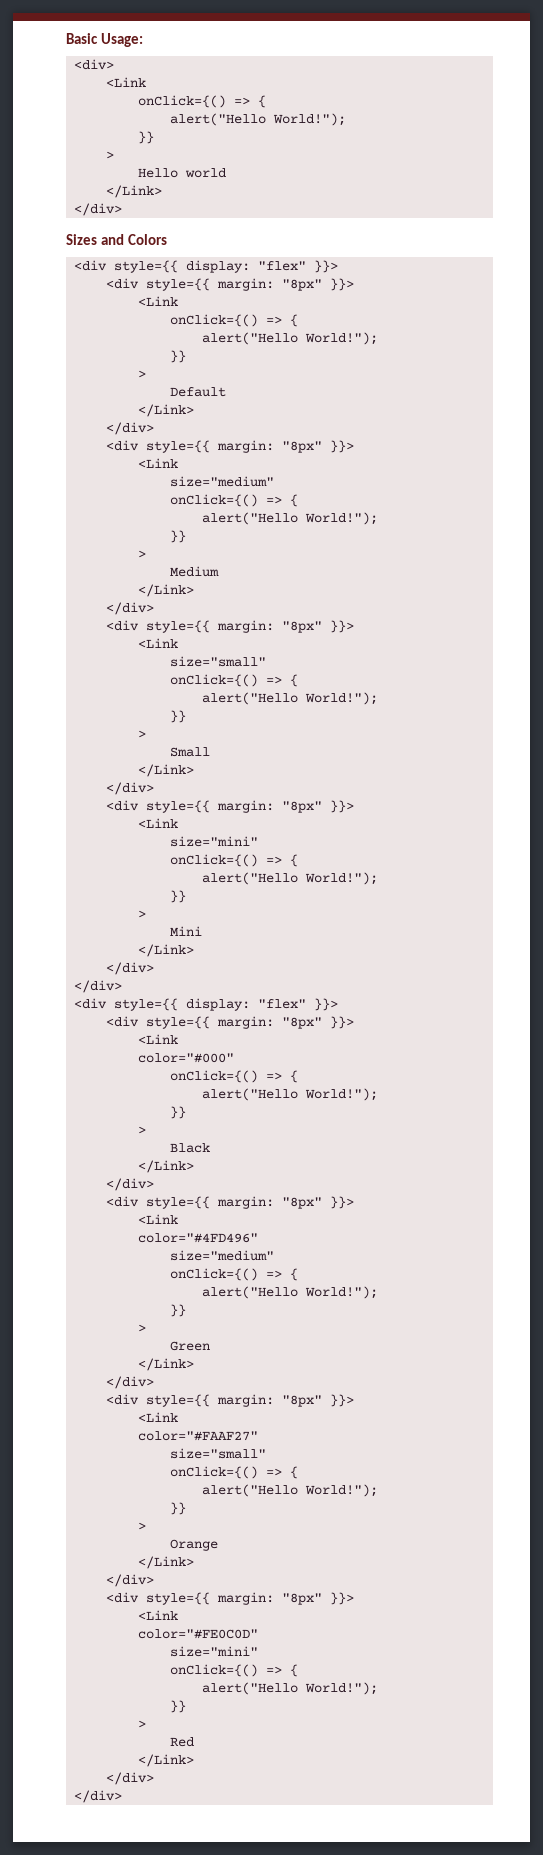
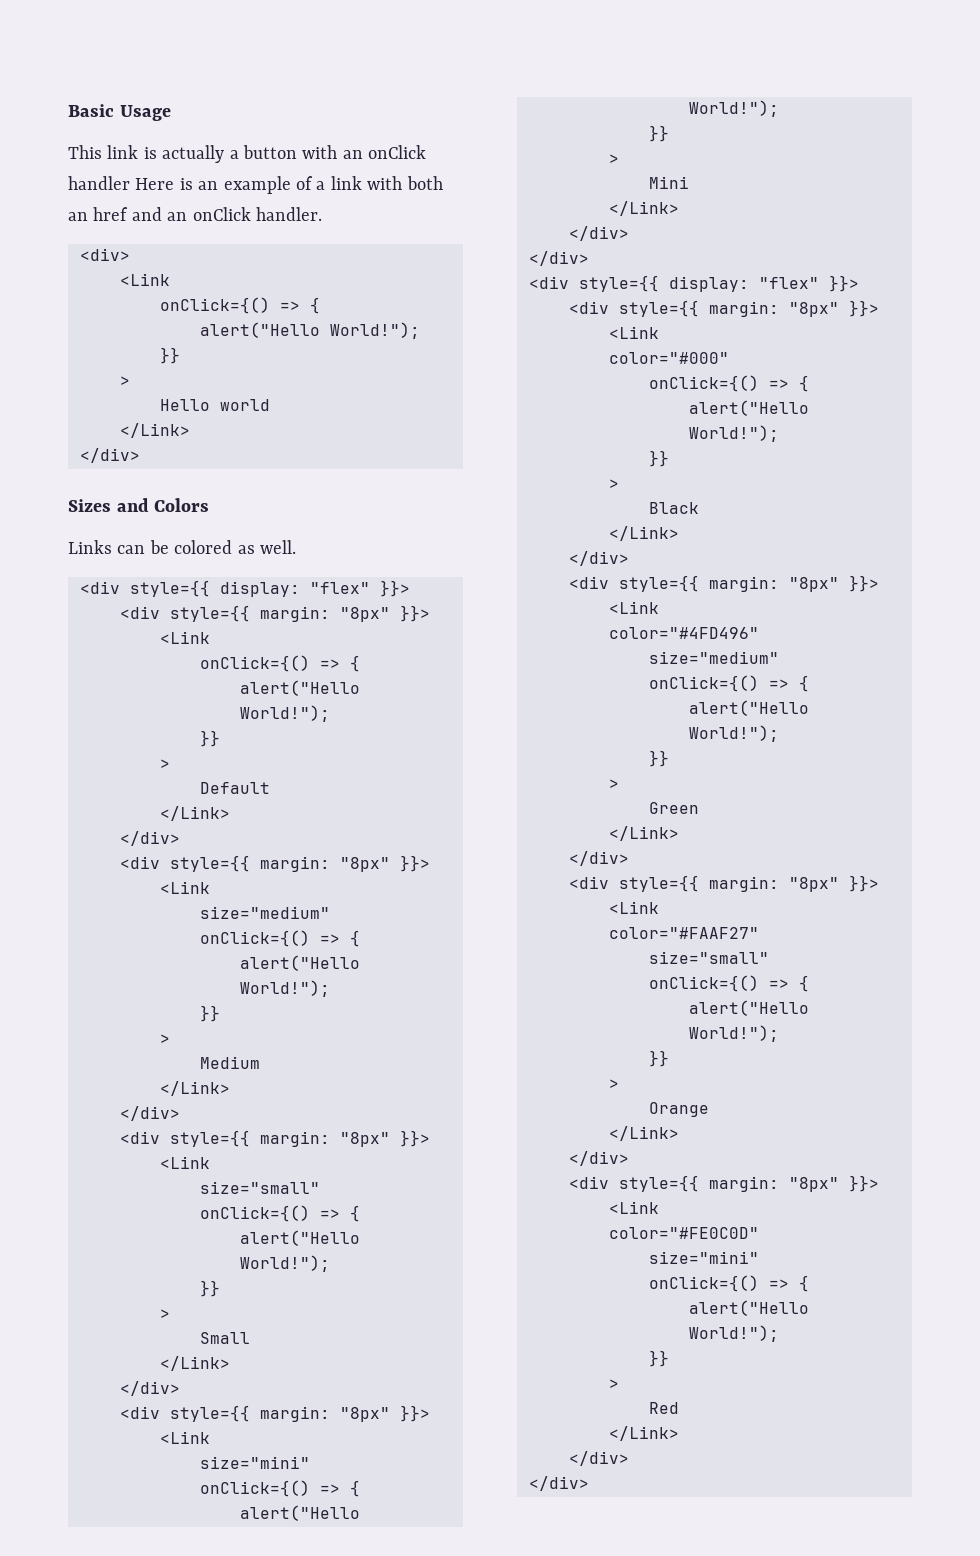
- Basic Usage:
+ Basic Usage
+ This link is actually a button with an onClick handler Here is an example of a link with both an href and an onClick handler.
+ Links can be colored as well.

